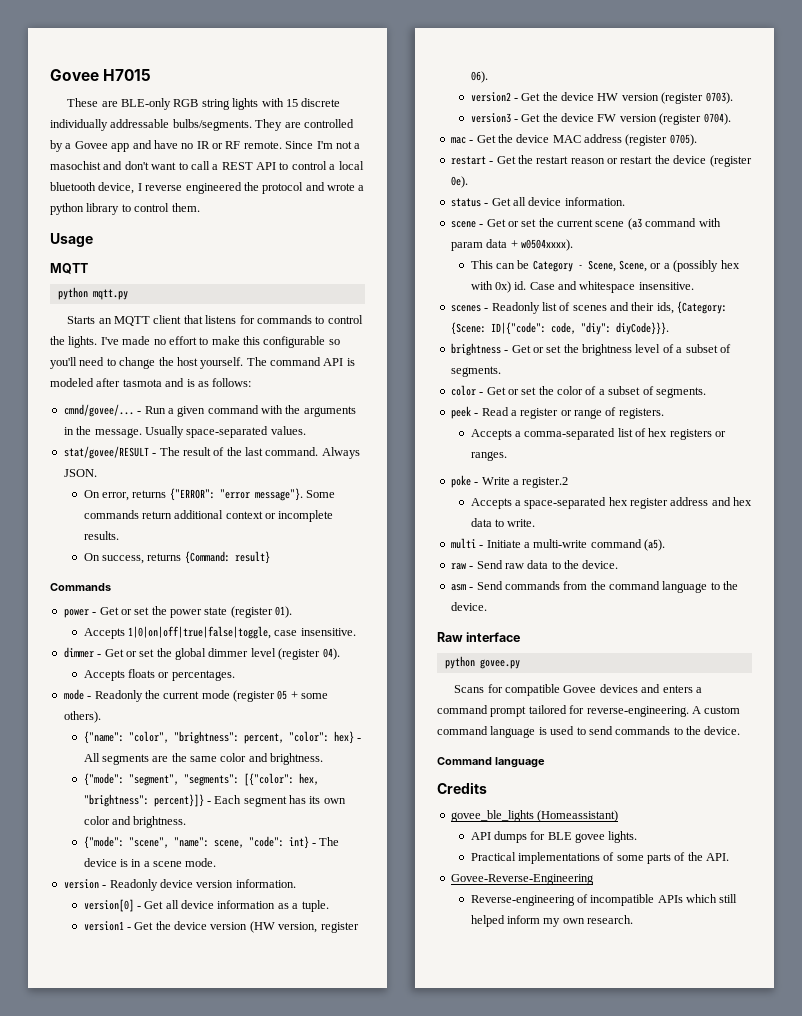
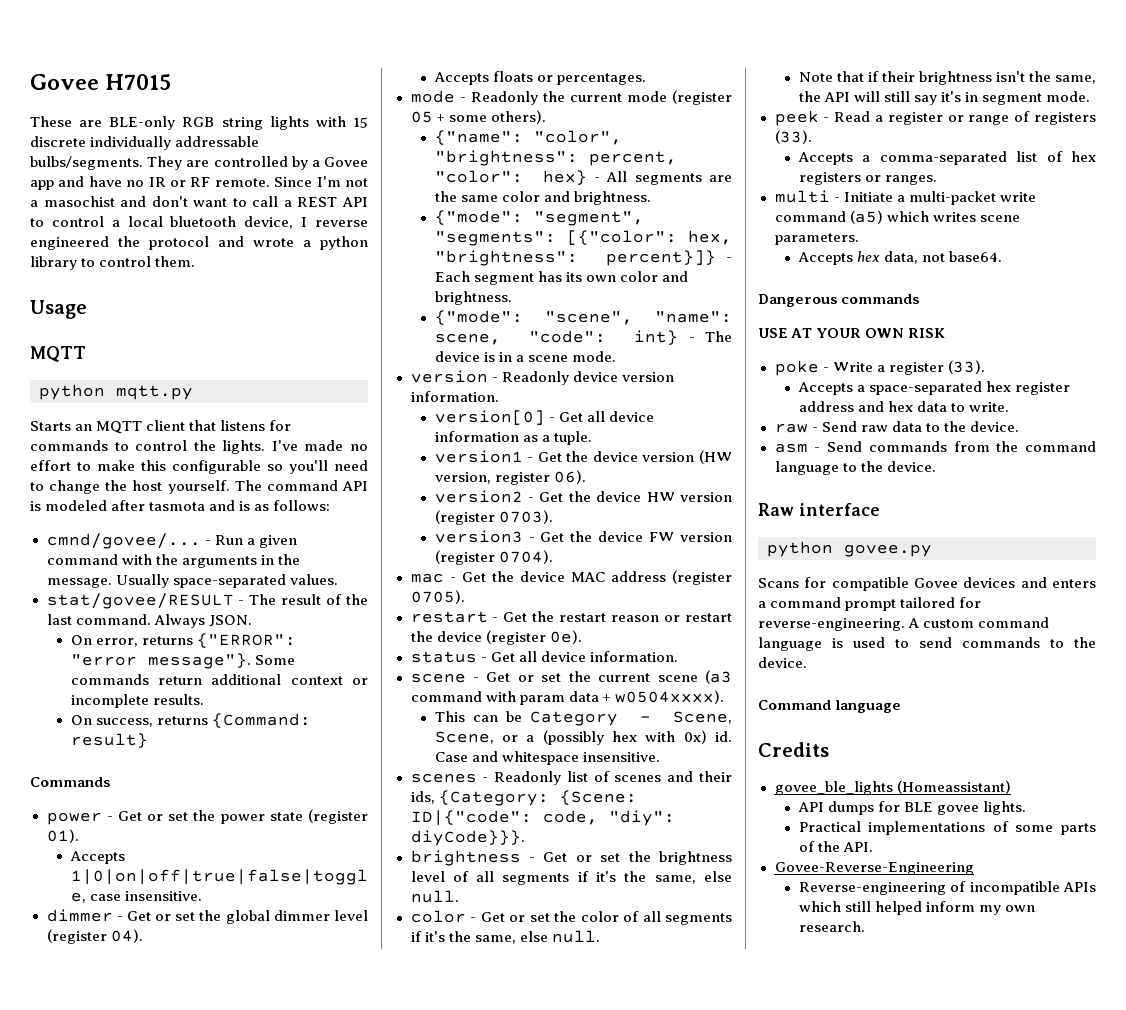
- brightness - Get or set the brightness level of a subset of segments.
+ brightness - Get or set the brightness level of all segments if it's the same, else null.
- color - Get or set the color of a subset of segments.
+ color - Get or set the color of all segments if it's the same, else null.
+ Note that if their brightness isn't the same, the API will still say it's in segment mode.
- peek - Read a register or range of registers.
+ peek - Read a register or range of registers (33).
+ multi - Initiate a multi-packet write command (a5) which writes scene parameters.
+ Accepts hex data, not base64.
+ Dangerous commands
+ USE AT YOUR OWN RISK
- poke - Write a register.2
+ poke - Write a register (33).
- multi - Initiate a multi-write command (a5).

